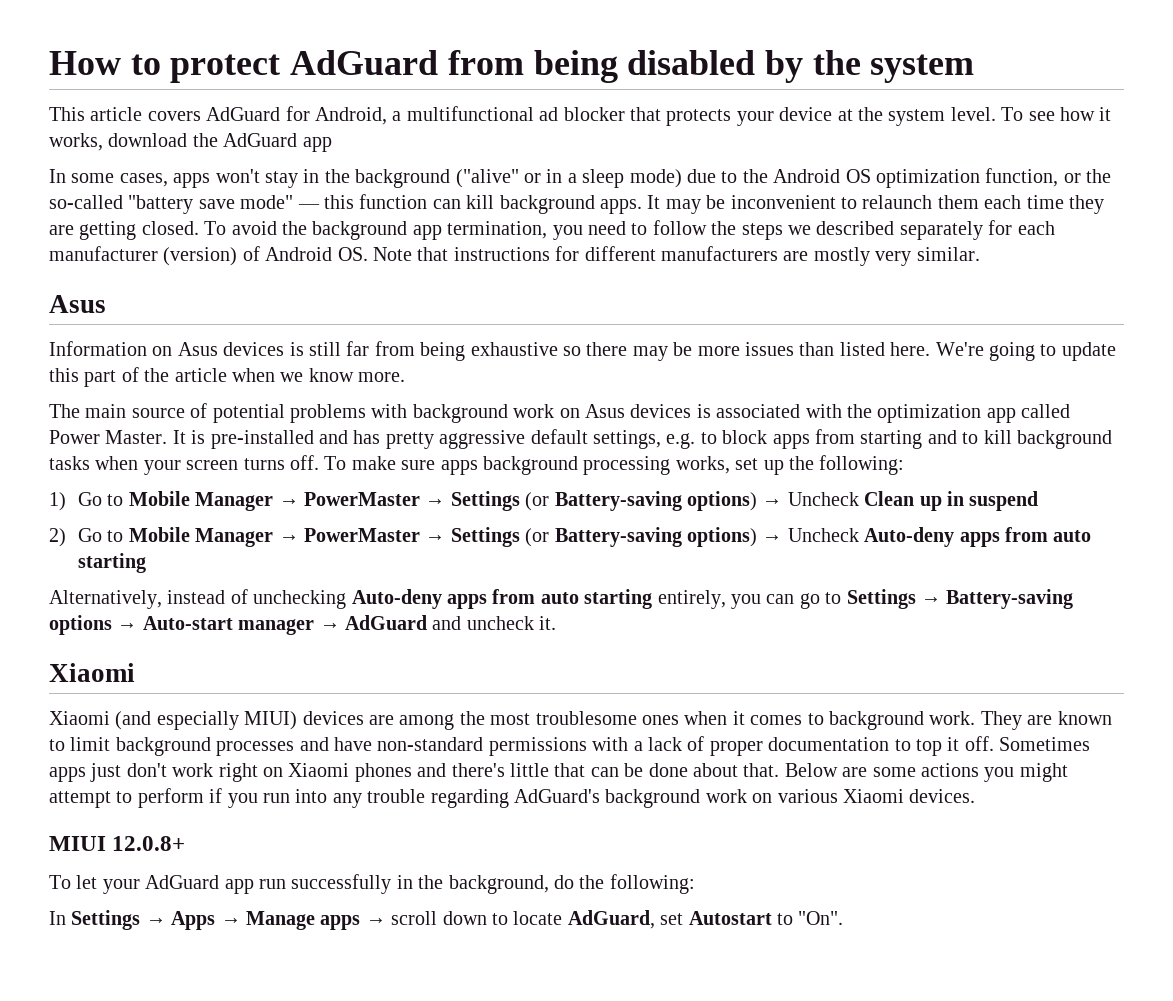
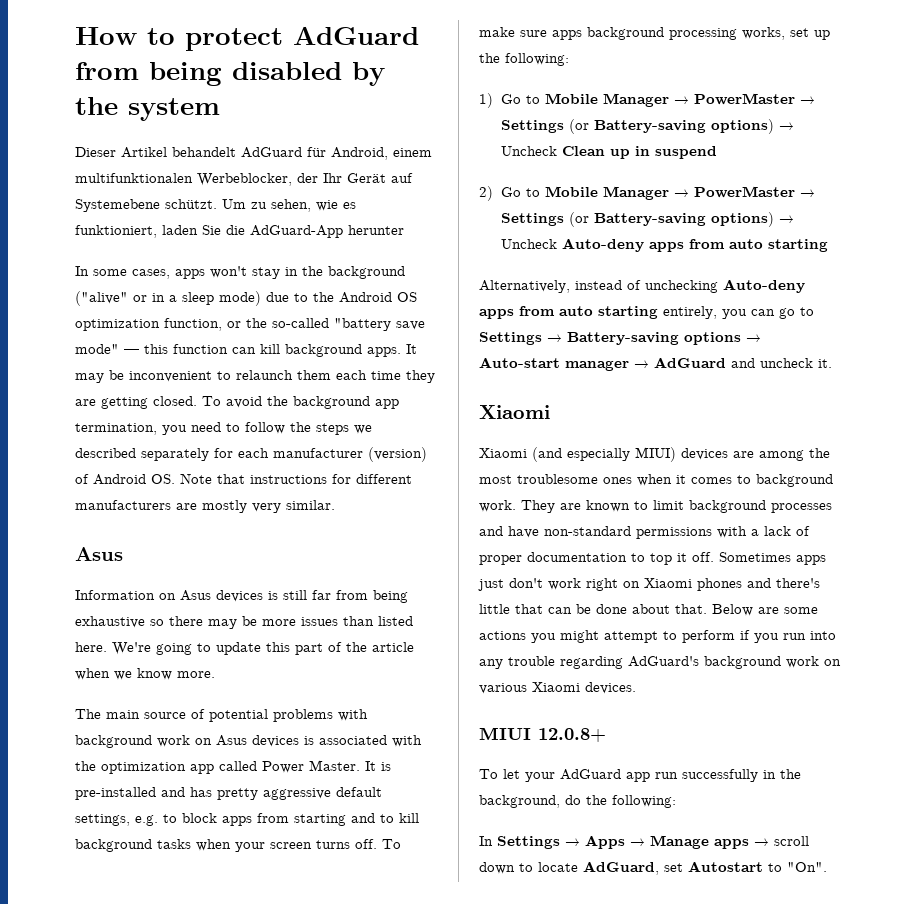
- This article covers AdGuard for Android, a multifunctional ad blocker that protects your device at the system level. To see how it works, download the AdGuard app
+ Dieser Artikel behandelt AdGuard für Android, einem multifunktionalen Werbeblocker, der Ihr Gerät auf Systemebene schützt. Um zu sehen, wie es funktioniert, laden Sie die AdGuard-App herunter

